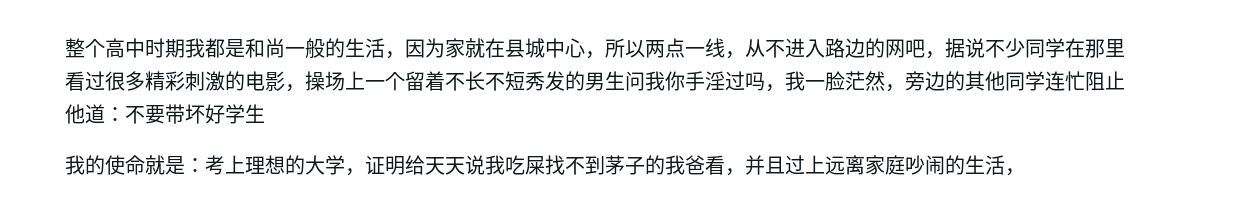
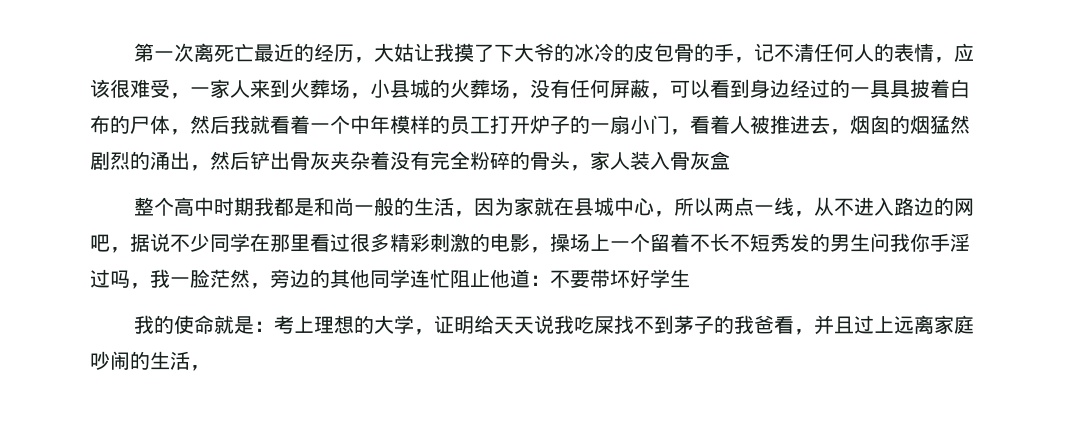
+ 第一次离死亡最近的经历，大姑让我摸了下大爷的冰冷的皮包骨的手，记不清任何人的表情，应该很难受，一家人来到火葬场，小县城的火葬场，没有任何屏蔽，可以看到身边经过的一具具披着白布的尸体，然后我就看着一个中年模样的员工打开炉子的一扇小门，看着人被推进去，烟囱的烟猛然剧烈的涌出，然后铲出骨灰夹杂着没有完全粉碎的骨头，家人装入骨灰盒

